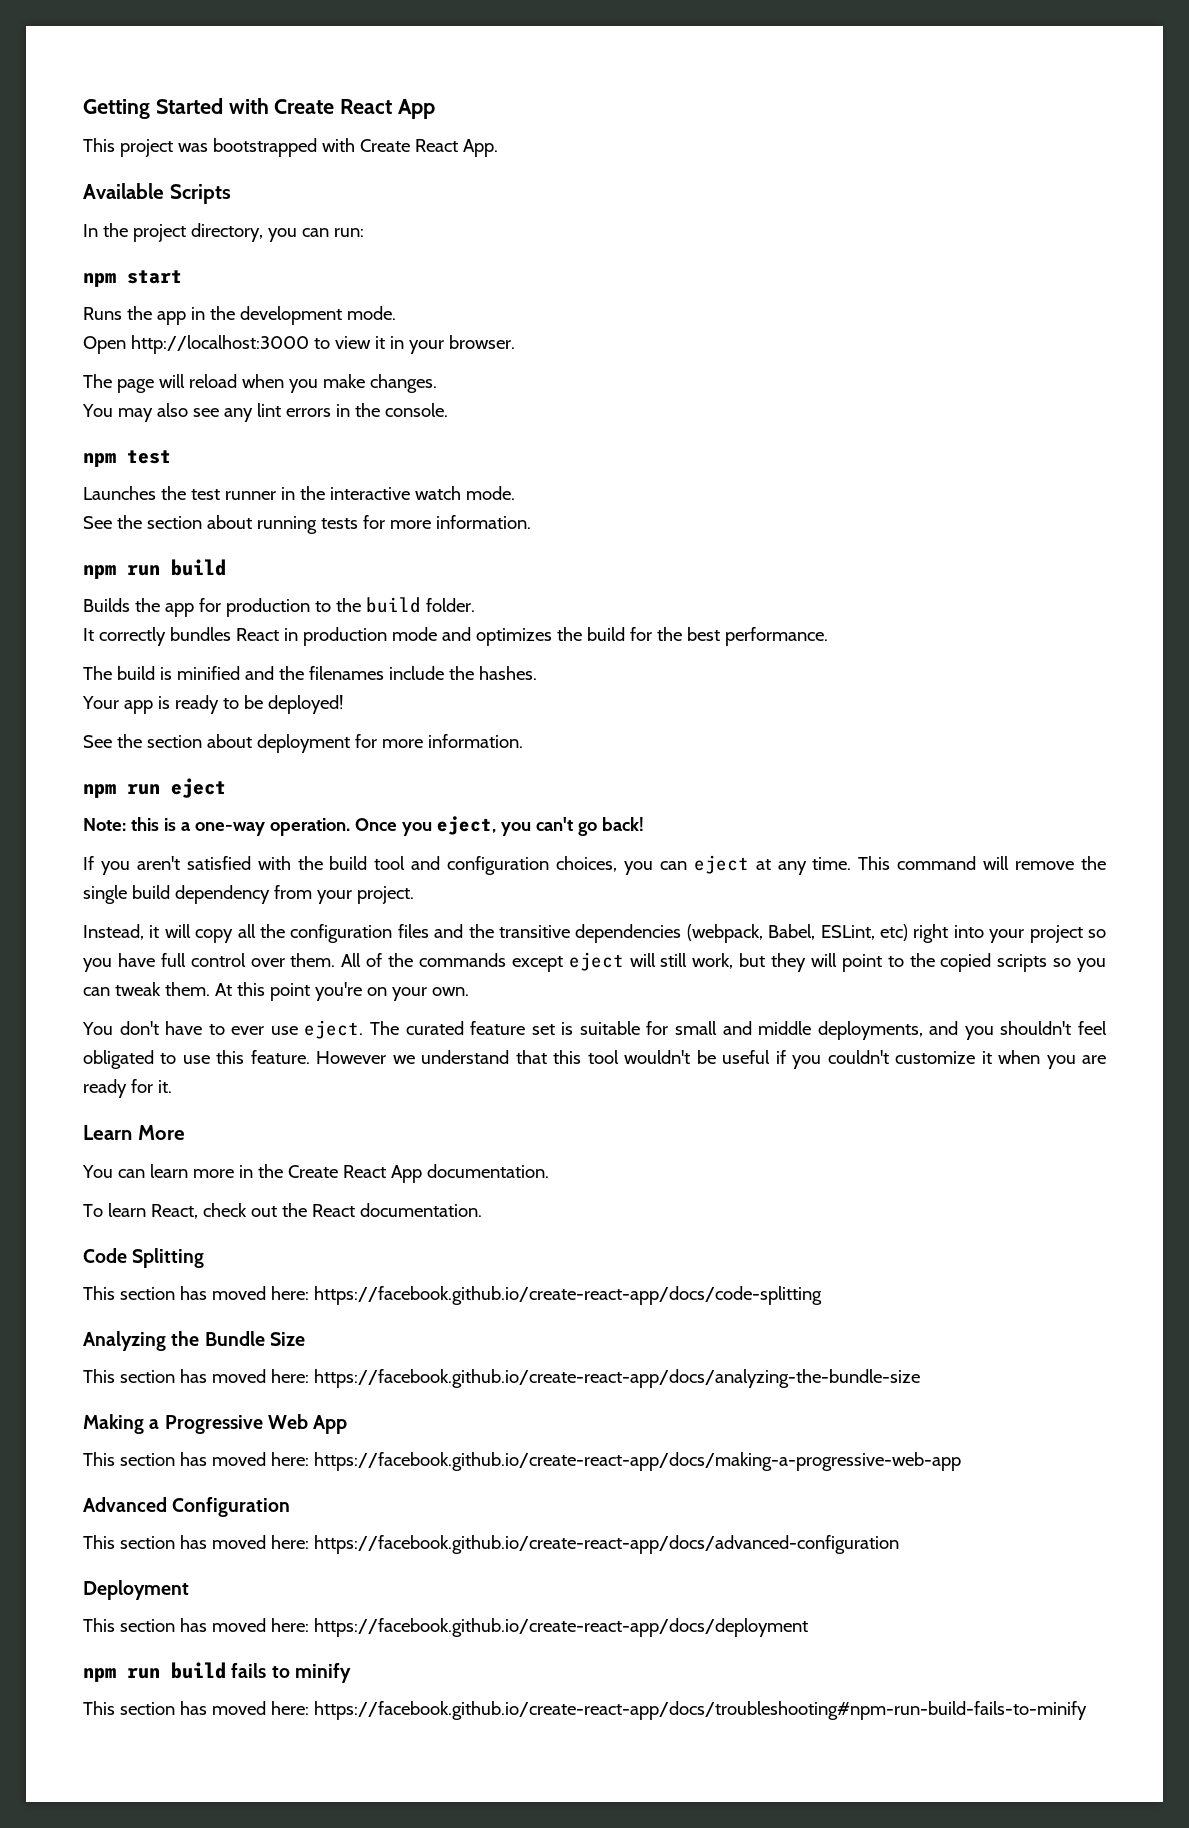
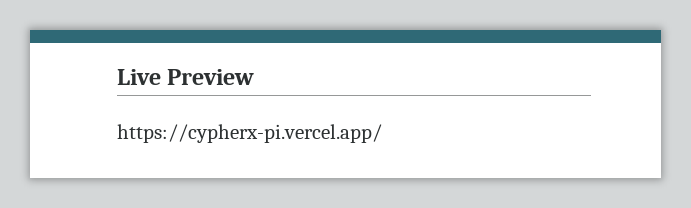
- Getting Started with Create React App
- This project was bootstrapped with Create React App.
- Available Scripts
- In the project directory, you can run:
- npm start
- Runs the app in the development mode.
- Open http://localhost:3000 to view it in your browser.
- The page will reload when you make changes.
- You may also see any lint errors in the console.
- npm test
- Launches the test runner in the interactive watch mode.
- See the section about running tests for more information.
- npm run build
- Builds the app for production to the build folder.
- It correctly bundles React in production mode and optimizes the build for the best performance.
- The build is minified and the filenames include the hashes.
- Your app is ready to be deployed!
- See the section about deployment for more information.
- npm run eject
- Note: this is a one-way operation. Once you eject, you can't go back!
- If you aren't satisfied with the build tool and configuration choices, you can eject at any time. This command will remove the single build dependency from your project.
- Instead, it will copy all the configuration files and the transitive dependencies (webpack, Babel, ESLint, etc) right into your project so you have full control over them. All of the commands except eject will still work, but they will point to the copied scripts so you can tweak them. At this point you're on your own.
- You don't have to ever use eject. The curated feature set is suitable for small and middle deployments, and you shouldn't feel obligated to use this feature. However we understand that this tool wouldn't be useful if you couldn't customize it when you are ready for it.
- Learn More
- You can learn more in the Create React App documentation.
- To learn React, check out the React documentation.
- Code Splitting
- This section has moved here: https://facebook.github.io/create-react-app/docs/code-splitting
- Analyzing the Bundle Size
- This section has moved here: https://facebook.github.io/create-react-app/docs/analyzing-the-bundle-size
- Making a Progressive Web App
- This section has moved here: https://facebook.github.io/create-react-app/docs/making-a-progressive-web-app
- Advanced Configuration
- This section has moved here: https://facebook.github.io/create-react-app/docs/advanced-configuration
- Deployment
- This section has moved here: https://facebook.github.io/create-react-app/docs/deployment
- npm run build fails to minify
- This section has moved here: https://facebook.github.io/create-react-app/docs/troubleshooting#npm-run-build-fails-to-minify
+ Live Preview
+ https://cypherx-pi.vercel.app/

